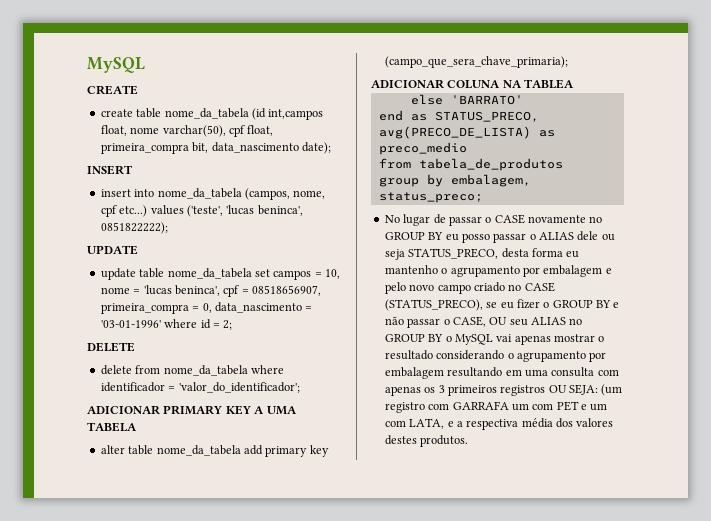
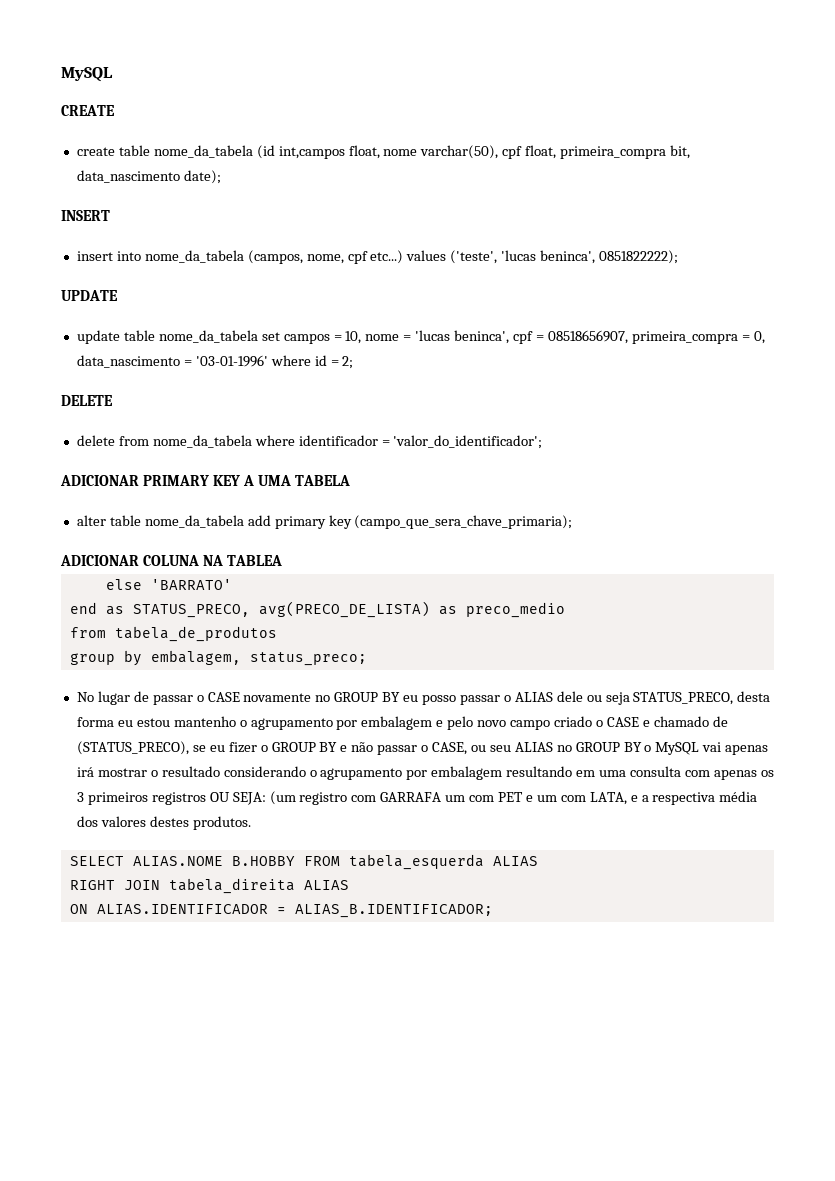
- No lugar de passar o CASE novamente no GROUP BY eu posso passar o ALIAS dele ou seja STATUS_PRECO, desta forma eu mantenho o agrupamento por embalagem e pelo novo campo criado no CASE (STATUS_PRECO), se eu fizer o GROUP BY e não passar o CASE, OU seu ALIAS no GROUP BY o MySQL vai apenas mostrar o resultado considerando o agrupamento por embalagem resultando em uma consulta com apenas os 3 primeiros registros OU SEJA:
+ No lugar de passar o CASE novamente no GROUP BY eu posso passar o ALIAS dele ou seja STATUS_PRECO, desta forma eu estou mantenho o agrupamento por embalagem e pelo novo campo criado o CASE e chamado de (STATUS_PRECO), se eu fizer o GROUP BY e não passar o CASE, ou seu ALIAS no GROUP BY o MySQL vai apenas irá mostrar o resultado considerando o agrupamento por embalagem resultando em uma consulta com apenas os 3 primeiros registros OU SEJA:
+ SELECT ALIAS.NOME B.HOBBY FROM tabela_esquerda ALIAS
+ RIGHT JOIN tabela_direita ALIAS
+ ON ALIAS.IDENTIFICADOR = ALIAS_B.IDENTIFICADOR;

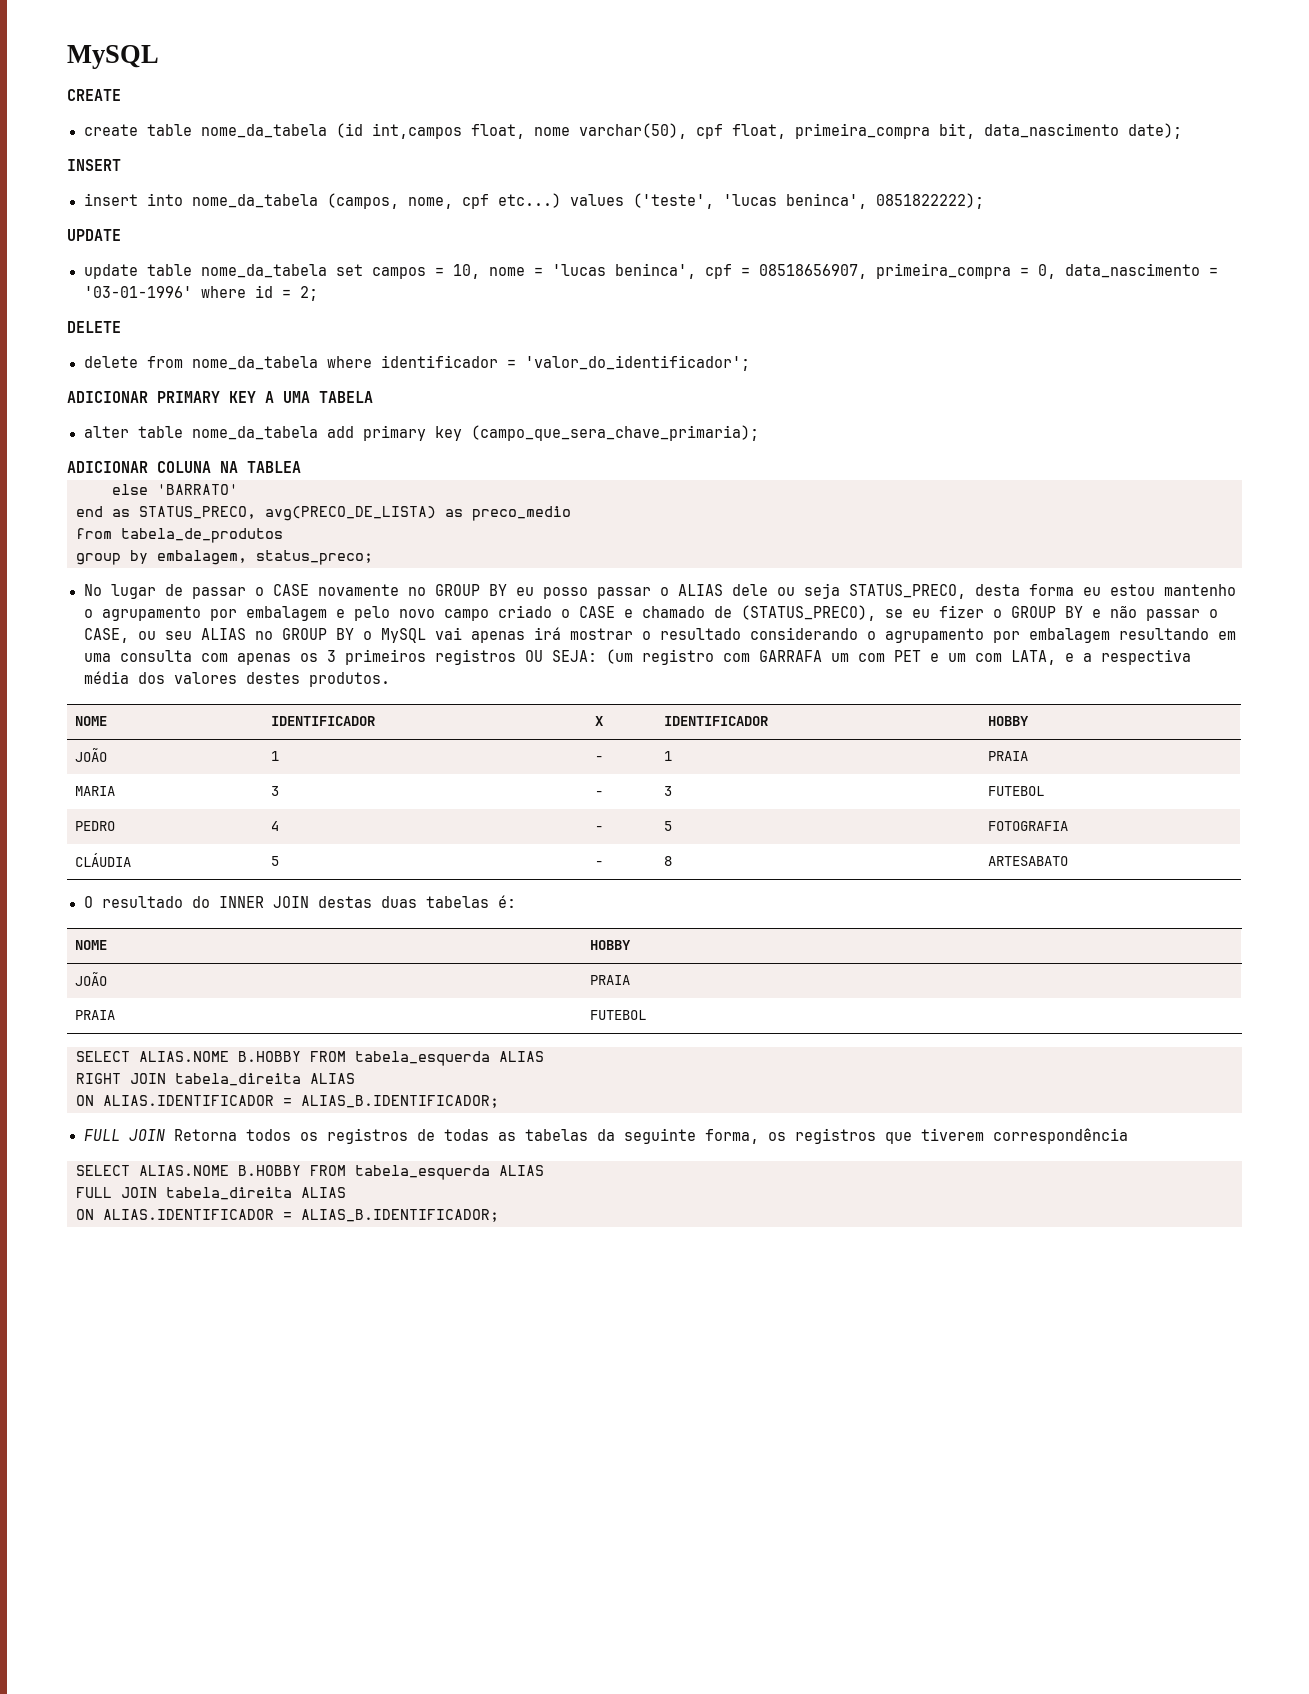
+ NOME | IDENTIFICADOR | X | IDENTIFICADOR | HOBBY
+ JOÃO | 1 | - | 1 | PRAIA
+ MARIA | 3 | - | 3 | FUTEBOL
+ PEDRO | 4 | - | 5 | FOTOGRAFIA
+ CLÁUDIA | 5 | - | 8 | ARTESABATO
+ O resultado do INNER JOIN destas duas tabelas é:
+ NOME | HOBBY
+ JOÃO | PRAIA
+ PRAIA | FUTEBOL
+ FULL JOIN Retorna todos os registros de todas as tabelas da seguinte forma, os registros que tiverem correspondência
+ SELECT ALIAS.NOME B.HOBBY FROM tabela_esquerda ALIAS
+ FULL JOIN tabela_direita ALIAS
+ ON ALIAS.IDENTIFICADOR = ALIAS_B.IDENTIFICADOR;

